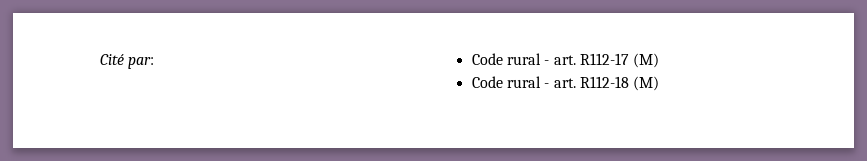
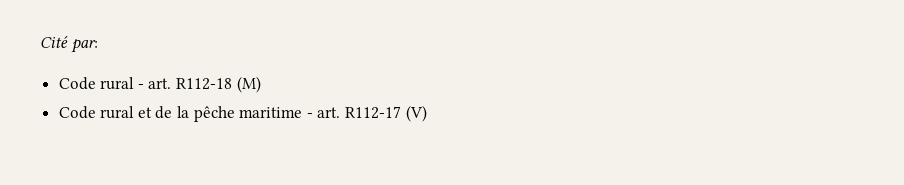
- Code rural - art. R112-17 (M)
+ Code rural - art. R112-18 (M)
- Code rural - art. R112-18 (M)
+ Code rural et de la pêche maritime - art. R112-17 (V)

